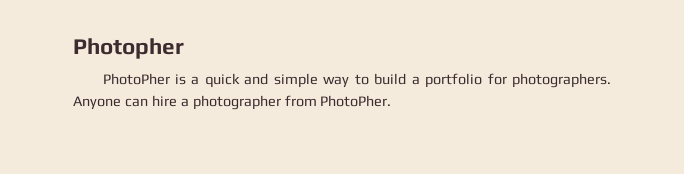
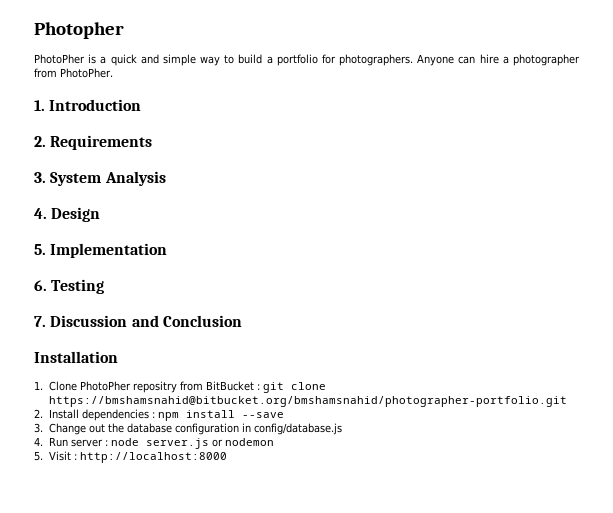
+ 1. Introduction
+ 2. Requirements
+ 3. System Analysis
+ 4. Design
+ 5. Implementation
+ 6. Testing
+ 7. Discussion and Conclusion
+ Installation
+ 1. Clone PhotoPher repositry from BitBucket : git clone https://bmshamsnahid@bitbucket.org/bmshamsnahid/photographer-portfolio.git
+ 2. Install dependencies : npm install --save
+ 3. Change out the database configuration in config/database.js
+ 4. Run server : node server.js or nodemon
+ 5. Visit : http://localhost:8000

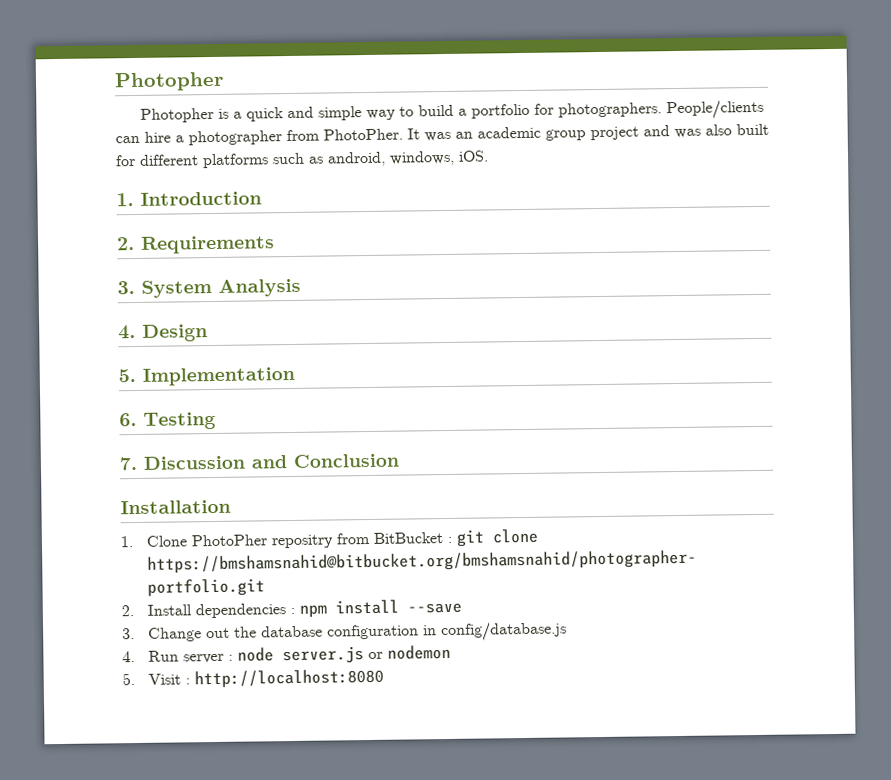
- PhotoPher is a quick and simple way to build a portfolio for photographers.
+ Photopher is a quick and simple way to build a portfolio for photographers.
- Anyone can hire a photographer from PhotoPher.
+ People/clients can hire a photographer from PhotoPher. It was an academic group project and was also built for different platforms such as android, windows, iOS.
- 5. Visit : http://localhost:8000
+ 5. Visit : http://localhost:8080

